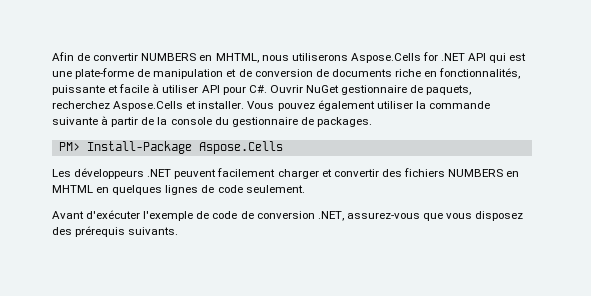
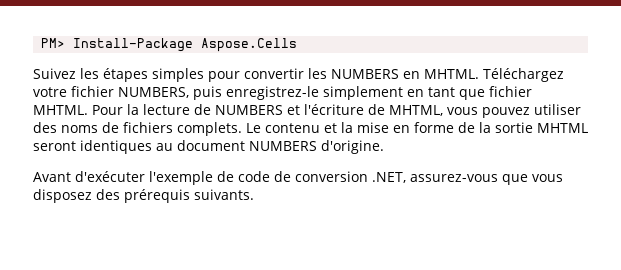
- Afin de convertir NUMBERS en MHTML, nous utiliserons Aspose.Cells for .NET API qui est une plate-forme de manipulation et de conversion de documents riche en fonctionnalités, puissante et facile à utiliser API pour C#. Ouvrir NuGet gestionnaire de paquets, recherchez Aspose.Cells et installer. Vous pouvez également utiliser la commande suivante à partir de la console du gestionnaire de packages.
  PM> Install-Package Aspose.Cells
- Les développeurs .NET peuvent facilement charger et convertir des fichiers NUMBERS en MHTML en quelques lignes de code seulement.
+ Suivez les étapes simples pour convertir les NUMBERS en MHTML. Téléchargez votre fichier NUMBERS, puis enregistrez-le simplement en tant que fichier MHTML. Pour la lecture de NUMBERS et l'écriture de MHTML, vous pouvez utiliser des noms de fichiers complets. Le contenu et la mise en forme de la sortie MHTML seront identiques au document NUMBERS d'origine.

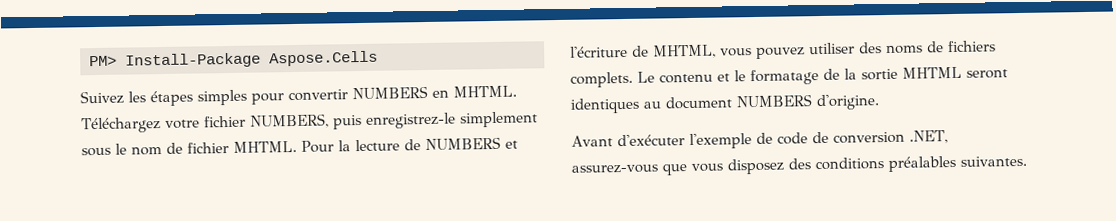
- Suivez les étapes simples pour convertir les NUMBERS en MHTML.
+ Suivez les étapes simples pour convertir NUMBERS en MHTML.
- Téléchargez votre fichier NUMBERS, puis enregistrez-le simplement en tant que fichier MHTML.
+ Téléchargez votre fichier NUMBERS, puis enregistrez-le simplement sous le nom de fichier MHTML.
- Le contenu et la mise en forme de la sortie MHTML seront identiques au document NUMBERS d'origine.
+ Le contenu et le formatage de la sortie MHTML seront identiques au document NUMBERS d'origine.
- Avant d'exécuter l'exemple de code de conversion .NET, assurez-vous que vous disposez des prérequis suivants.
+ Avant d'exécuter l'exemple de code de conversion .NET, assurez-vous que vous disposez des conditions préalables suivantes.

